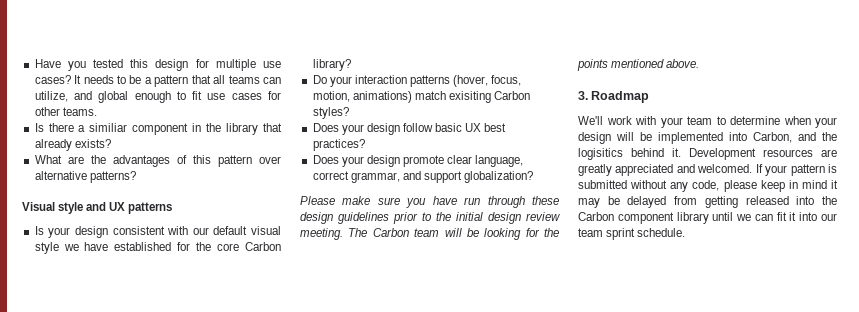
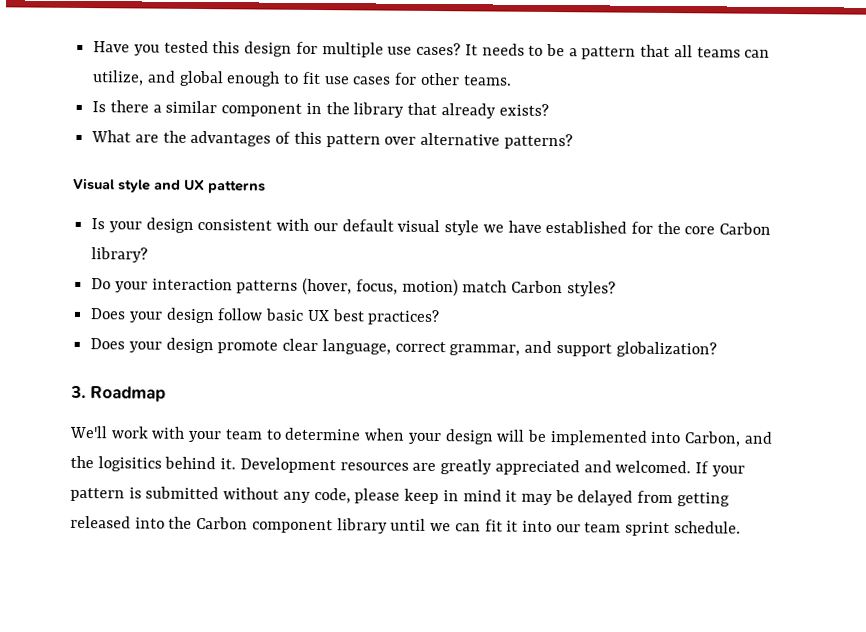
- Is there a similiar component in the library that already exists?
+ Is there a similar component in the library that already exists?
- Do your interaction patterns (hover, focus, motion, animations) match exisiting Carbon styles?
+ Do your interaction patterns (hover, focus, motion) match Carbon styles?
- Please make sure you have run through these design guidelines prior to the initial design review meeting. The Carbon team will be looking for the points mentioned above.

